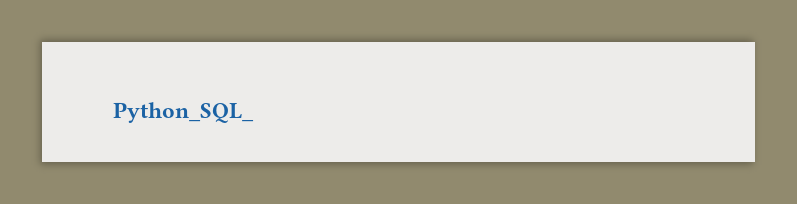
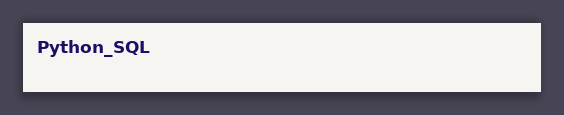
- Python_SQL_
+ Python_SQL

